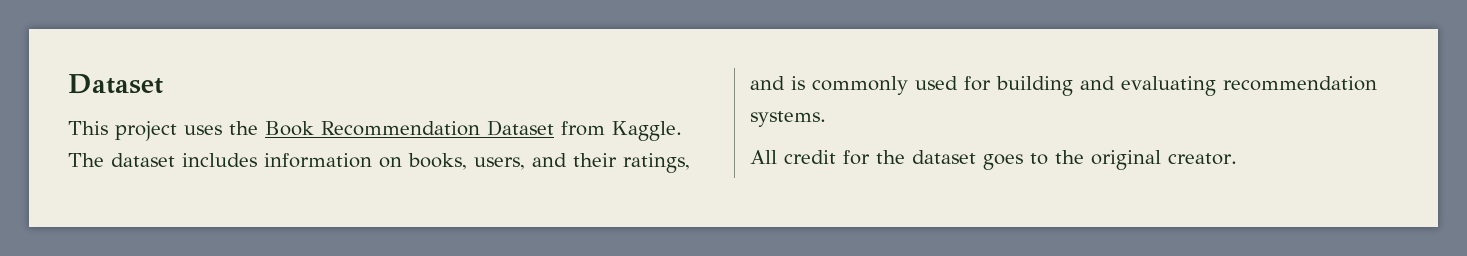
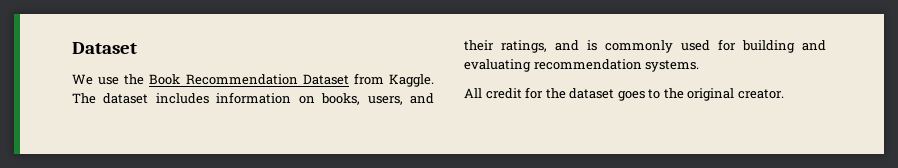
- This project uses the Book Recommendation Dataset from Kaggle.
+ We use the Book Recommendation Dataset from Kaggle.

